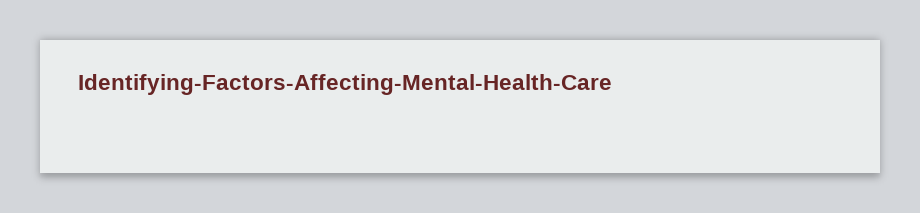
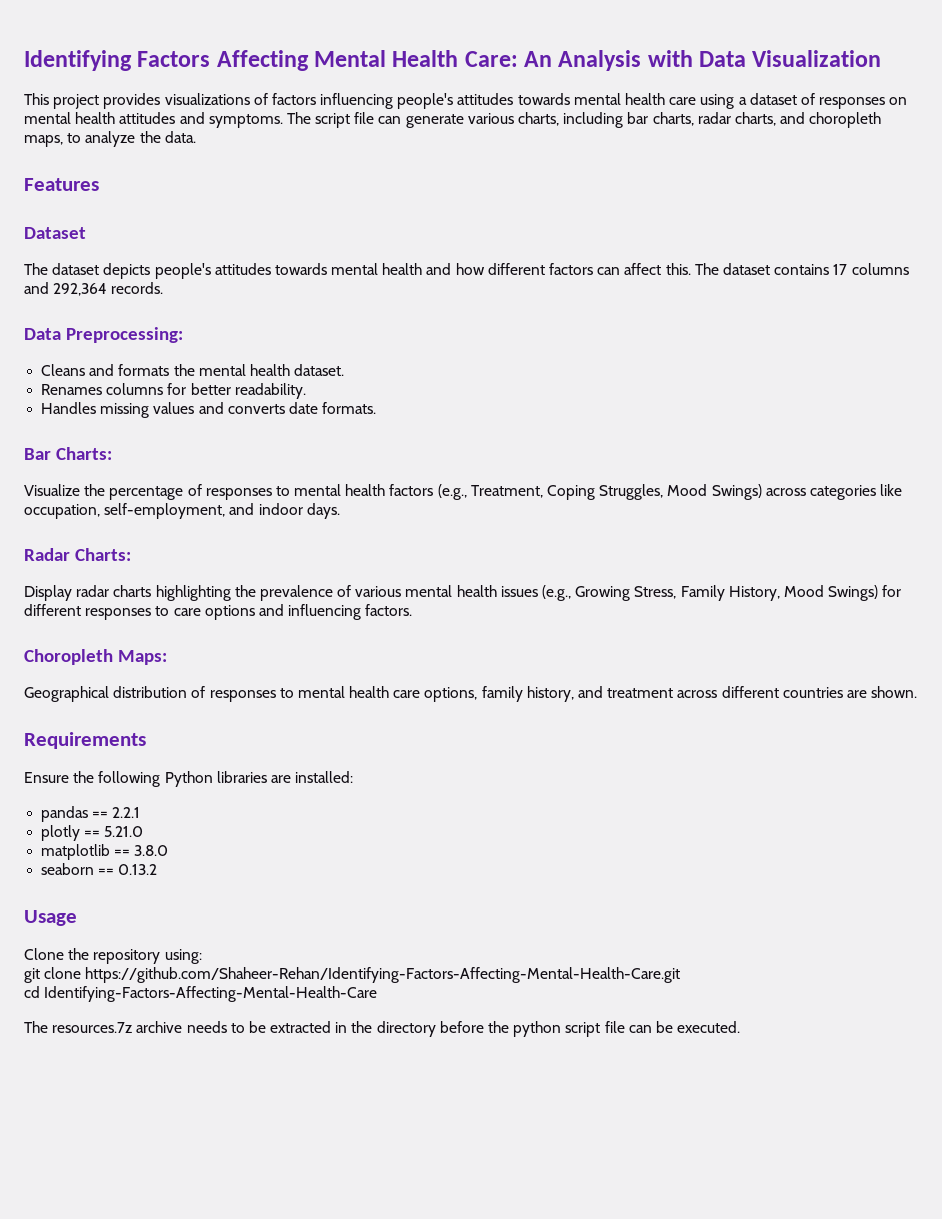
- Identifying-Factors-Affecting-Mental-Health-Care
+ Identifying Factors Affecting Mental Health Care: An Analysis with Data Visualization
+ This project provides visualizations of factors influencing people's attitudes towards mental health care using a dataset of responses on mental health attitudes and symptoms. The script file can generate various charts, including bar charts, radar charts, and choropleth maps, to analyze the data.
+ Features
+ Dataset
+ The dataset depicts people's attitudes towards mental health and how different factors can affect this. The dataset contains 17 columns and 292,364 records.
+ Data Preprocessing:
+ Cleans and formats the mental health dataset.
+ Renames columns for better readability.
+ Handles missing values and converts date formats.
+ Bar Charts:
+ Visualize the percentage of responses to mental health factors (e.g., Treatment, Coping Struggles, Mood Swings) across categories like occupation, self-employment, and indoor days.
+ Radar Charts:
+ Display radar charts highlighting the prevalence of various mental health issues (e.g., Growing Stress, Family History, Mood Swings) for different responses to care options and influencing factors.
+ Choropleth Maps:
+ Geographical distribution of responses to mental health care options, family history, and treatment across different countries are shown.
+ Requirements
+ Ensure the following Python libraries are installed:
+ pandas == 2.2.1
+ plotly == 5.21.0
+ matplotlib == 3.8.0
+ seaborn == 0.13.2
+ Usage
+ Clone the repository using:
+ git clone https://github.com/Shaheer-Rehan/Identifying-Factors-Affecting-Mental-Health-Care.git
+ cd Identifying-Factors-Affecting-Mental-Health-Care
+ The resources.7z archive needs to be extracted in the directory before the python script file can be executed.

